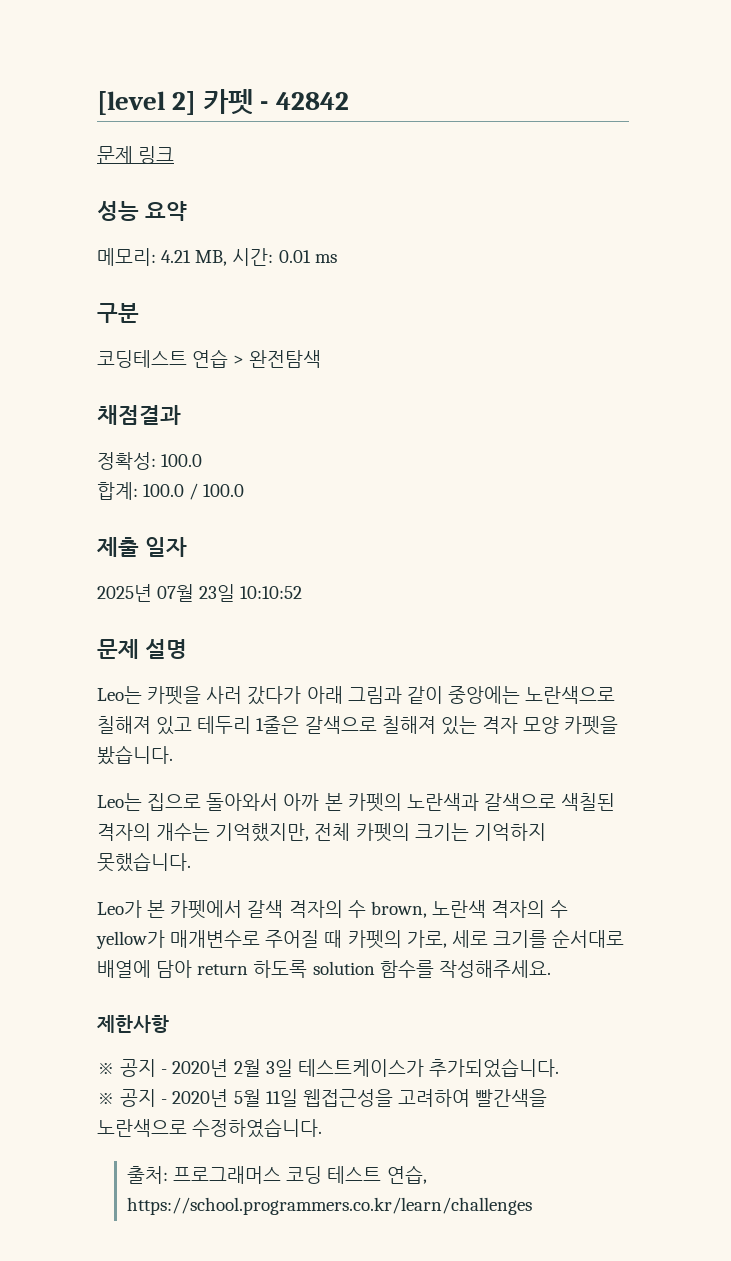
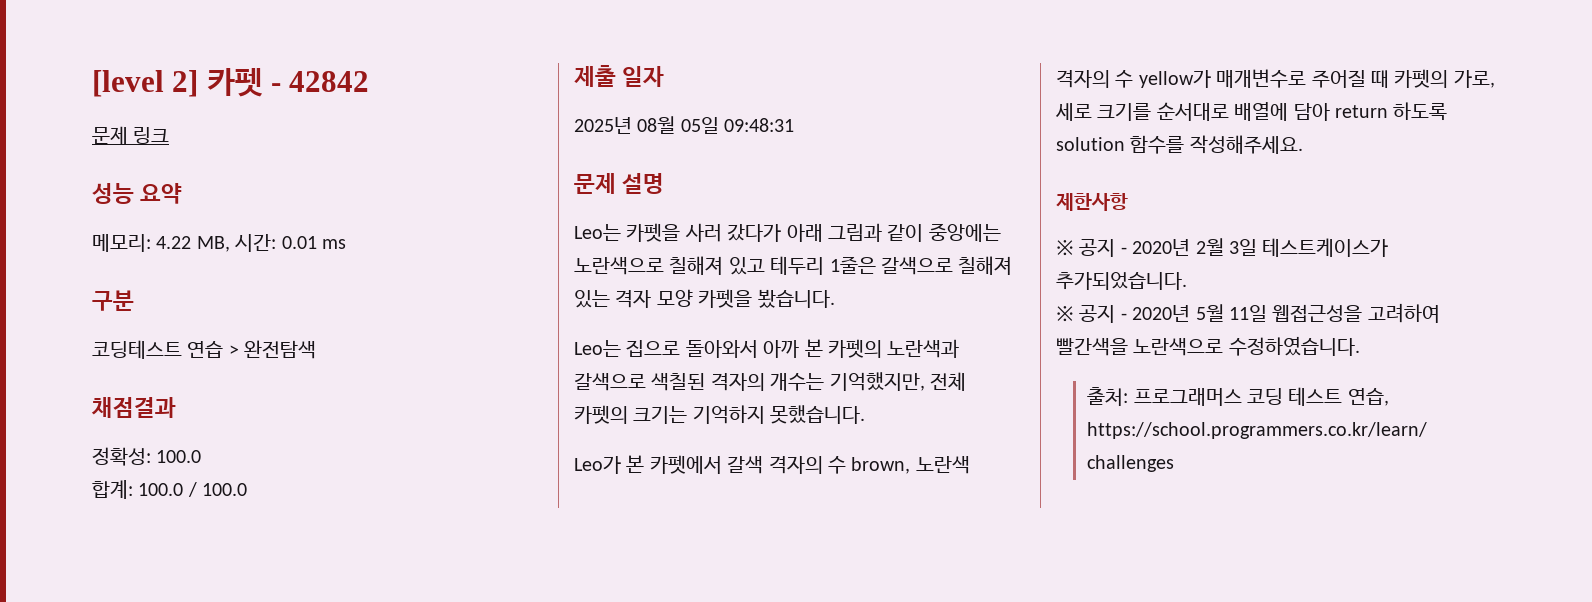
- 메모리: 4.21 MB, 시간: 0.01 ms
+ 메모리: 4.22 MB, 시간: 0.01 ms
- 2025년 07월 23일 10:10:52
+ 2025년 08월 05일 09:48:31

